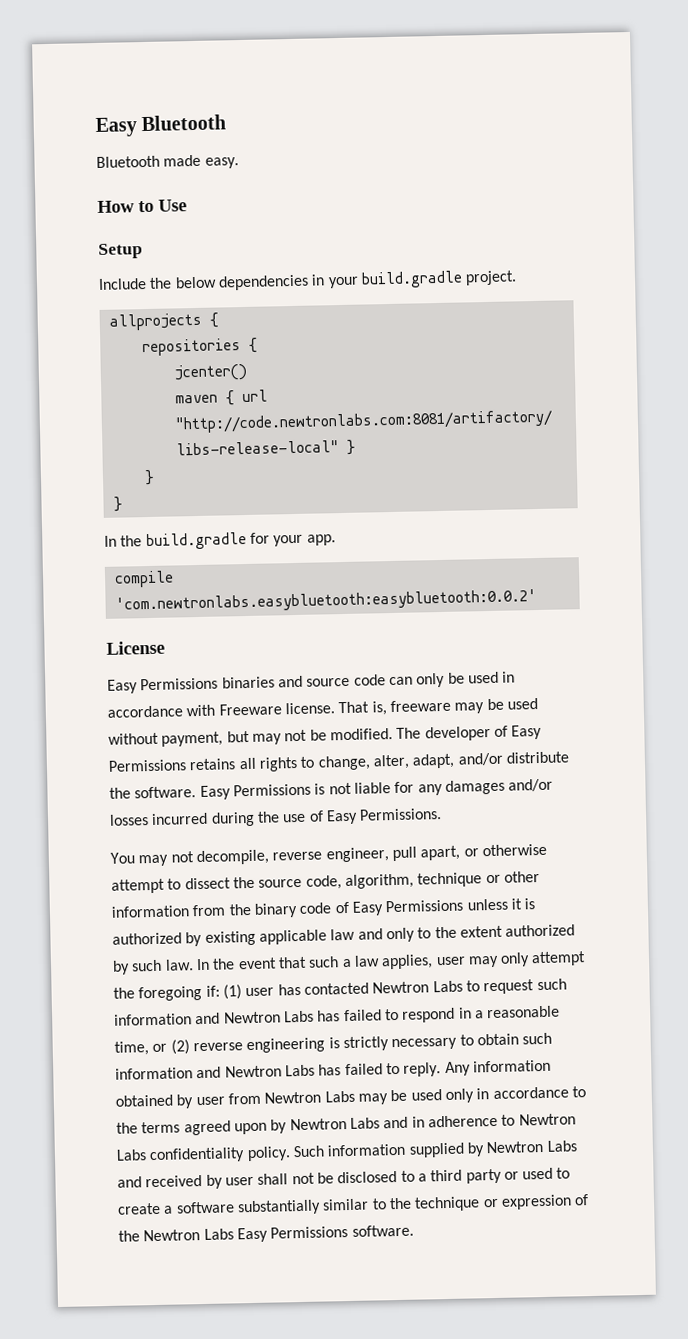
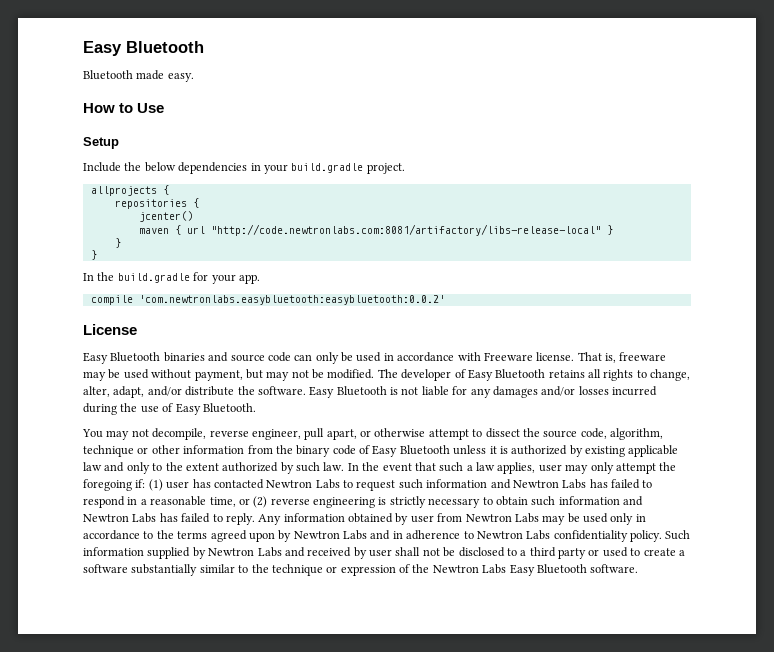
- Easy Permissions binaries and source code can only be used in accordance with Freeware license.
+ Easy Bluetooth binaries and source code can only be used in accordance with Freeware license.
- The developer of Easy Permissions retains all rights to change, alter, adapt, and/or distribute the software.
+ The developer of Easy Bluetooth retains all rights to change, alter, adapt, and/or distribute the software.
- Easy Permissions is not liable for any damages and/or losses incurred during the use of Easy Permissions.
+ Easy Bluetooth is not liable for any damages and/or losses incurred during the use of Easy Bluetooth.
- You may not decompile, reverse engineer, pull apart, or otherwise attempt to dissect the source code, algorithm, technique or other information from the binary code of Easy Permissions unless it is authorized by existing applicable law and only to the extent authorized by such law.
+ You may not decompile, reverse engineer, pull apart, or otherwise attempt to dissect the source code, algorithm, technique or other information from the binary code of Easy Bluetooth unless it is authorized by existing applicable law and only to the extent authorized by such law.
- Such information supplied by Newtron Labs and received by user shall not be disclosed to a third party or used to create a software substantially similar to the technique or expression of the Newtron Labs Easy Permissions software.
+ Such information supplied by Newtron Labs and received by user shall not be disclosed to a third party or used to create a software substantially similar to the technique or expression of the Newtron Labs Easy Bluetooth software.

